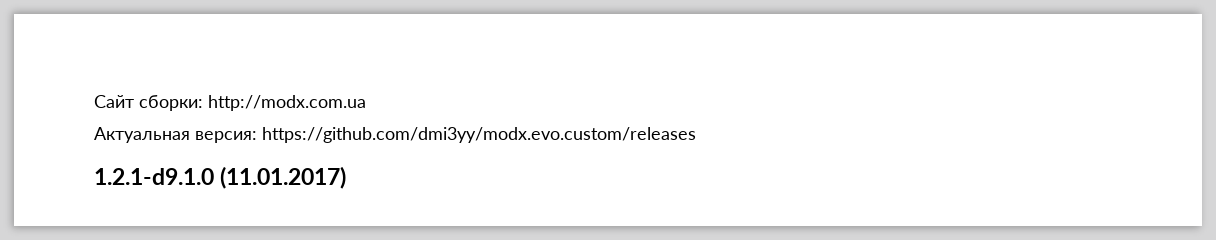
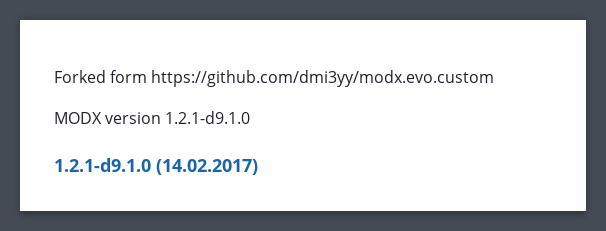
- Сайт сборки: http://modx.com.ua
- Актуальная версия: https://github.com/dmi3yy/modx.evo.custom/releases
- 1.2.1-d9.1.0 (11.01.2017)
+ Forked form https://github.com/dmi3yy/modx.evo.custom
+ MODX version 1.2.1-d9.1.0
+ 1.2.1-d9.1.0 (14.02.2017)

